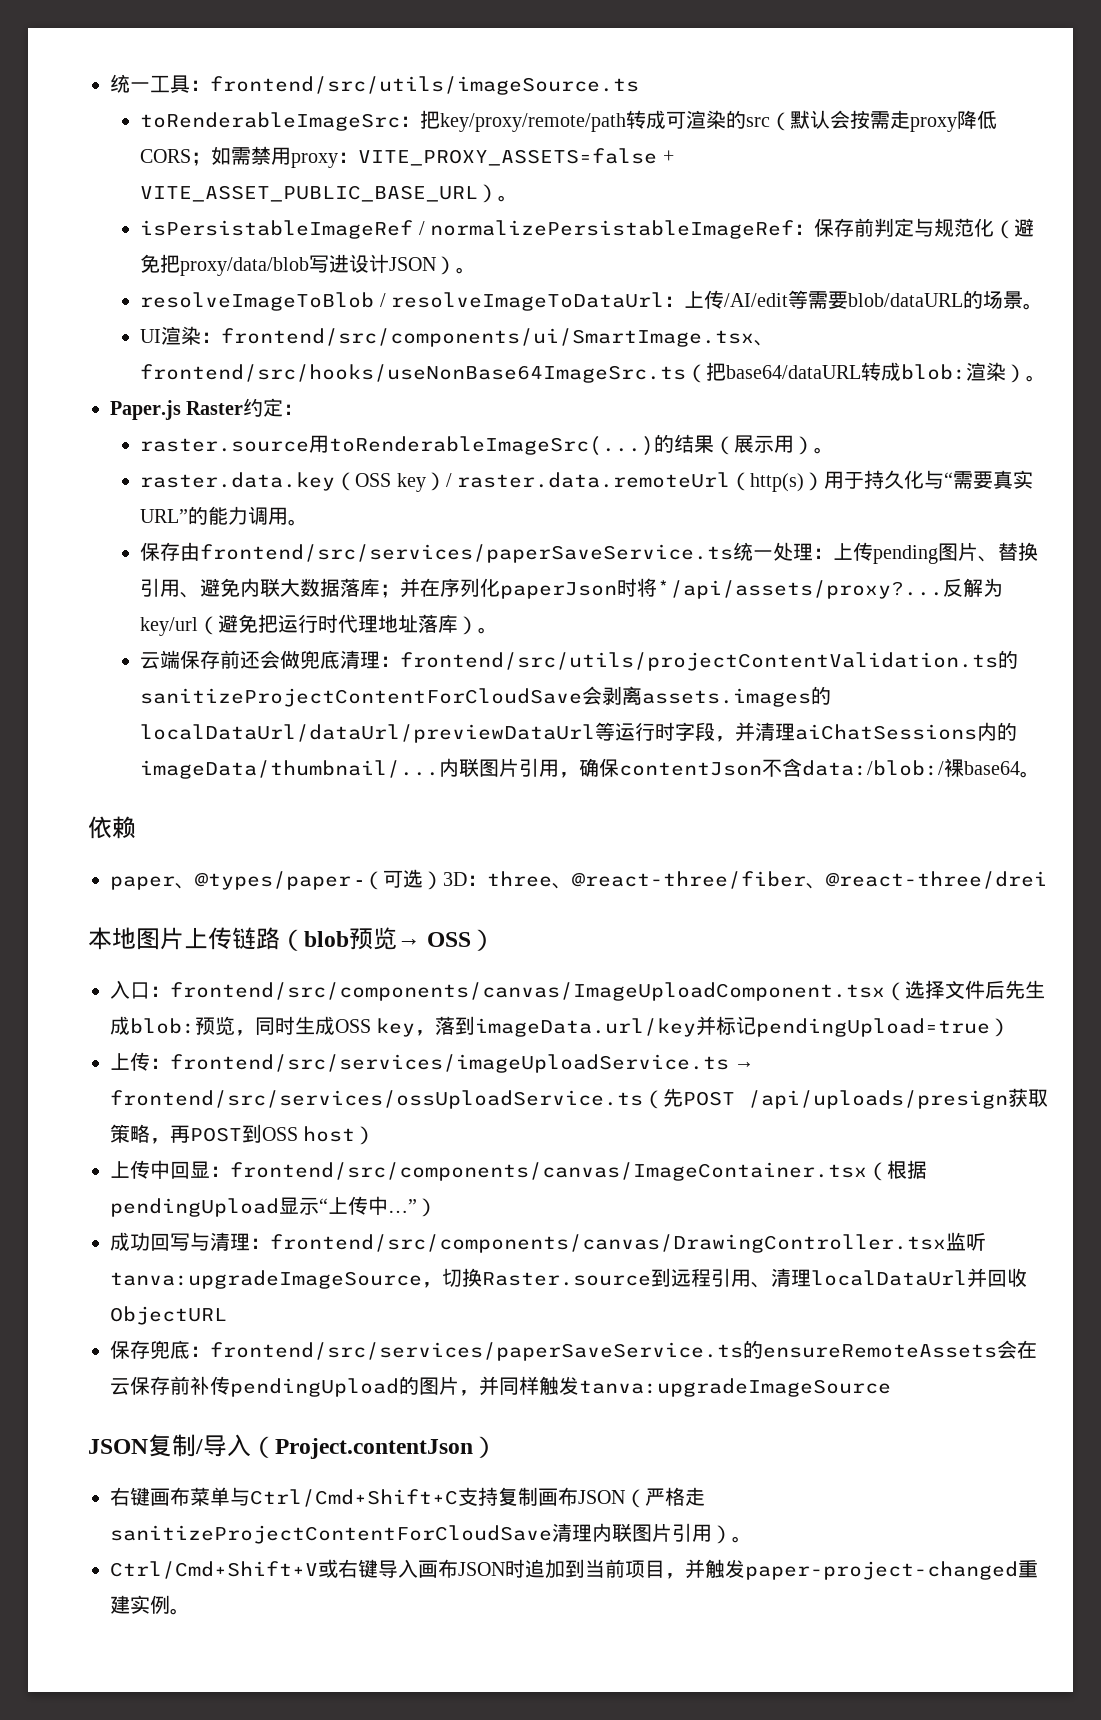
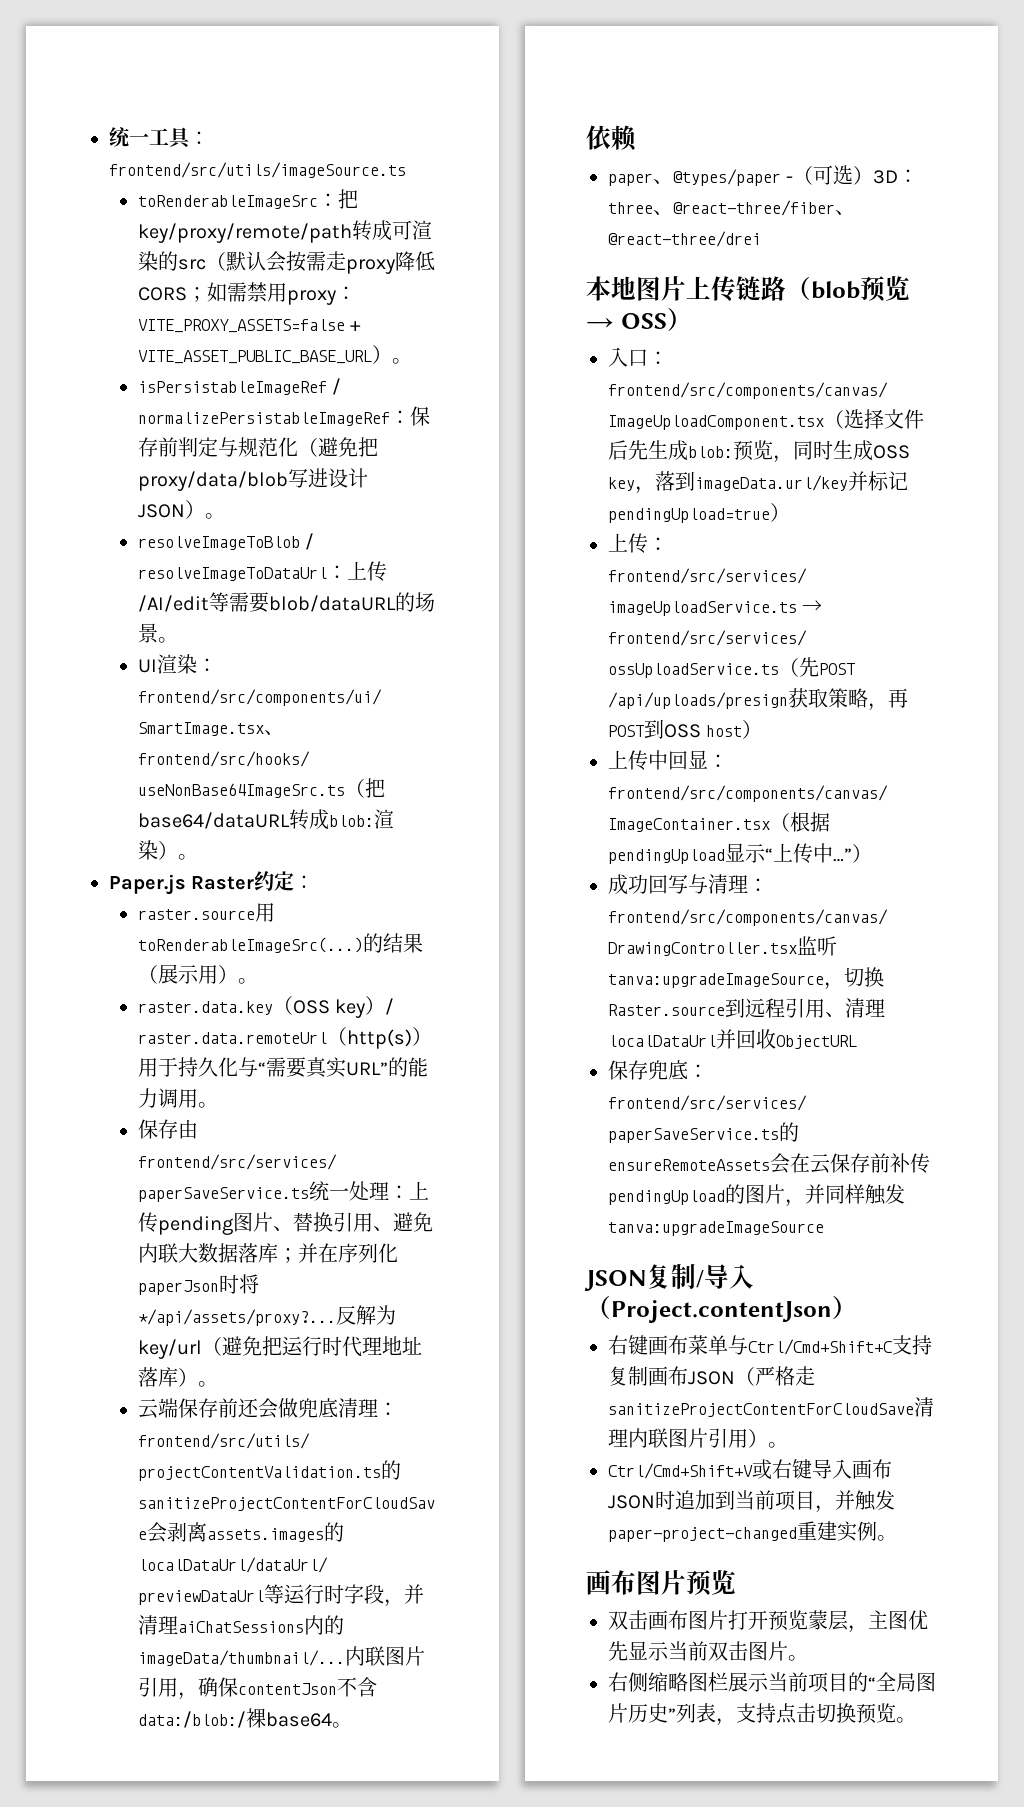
+ 画布图片预览
+ 双击画布图片打开预览蒙层，主图优先显示当前双击图片。
+ 右侧缩略图栏展示当前项目的“全局图片历史”列表，支持点击切换预览。

